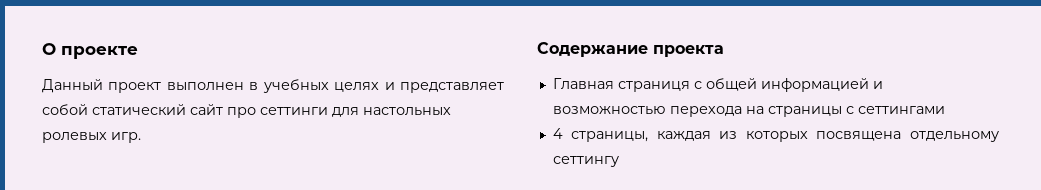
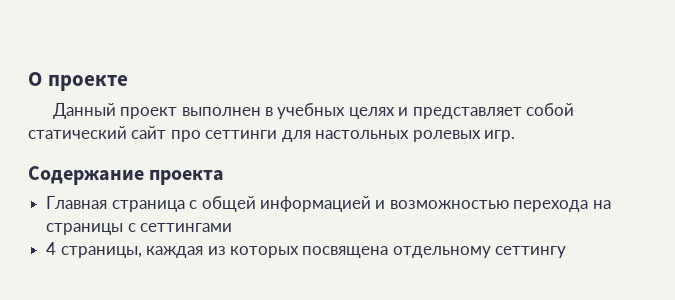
- Главная страниця с общей информацией и возможностью перехода на страницы с сеттингами
+ Главная страница с общей информацией и возможностью перехода на страницы с сеттингами

